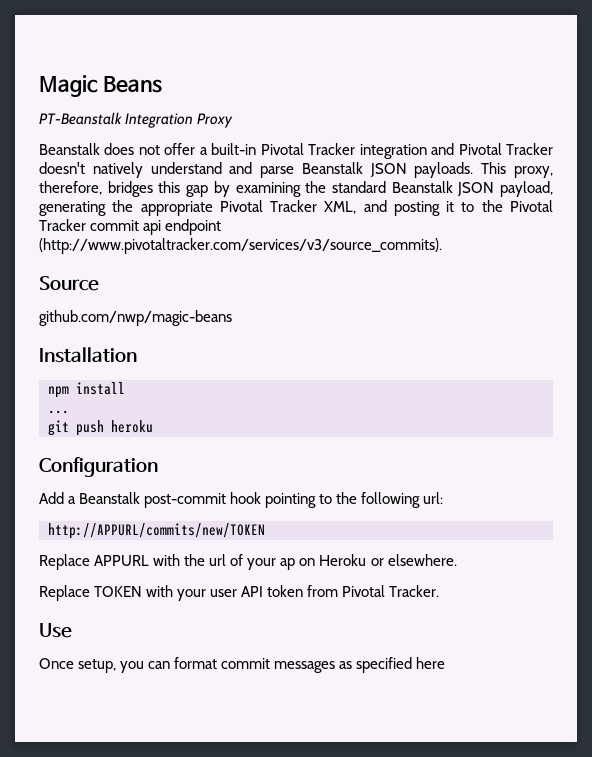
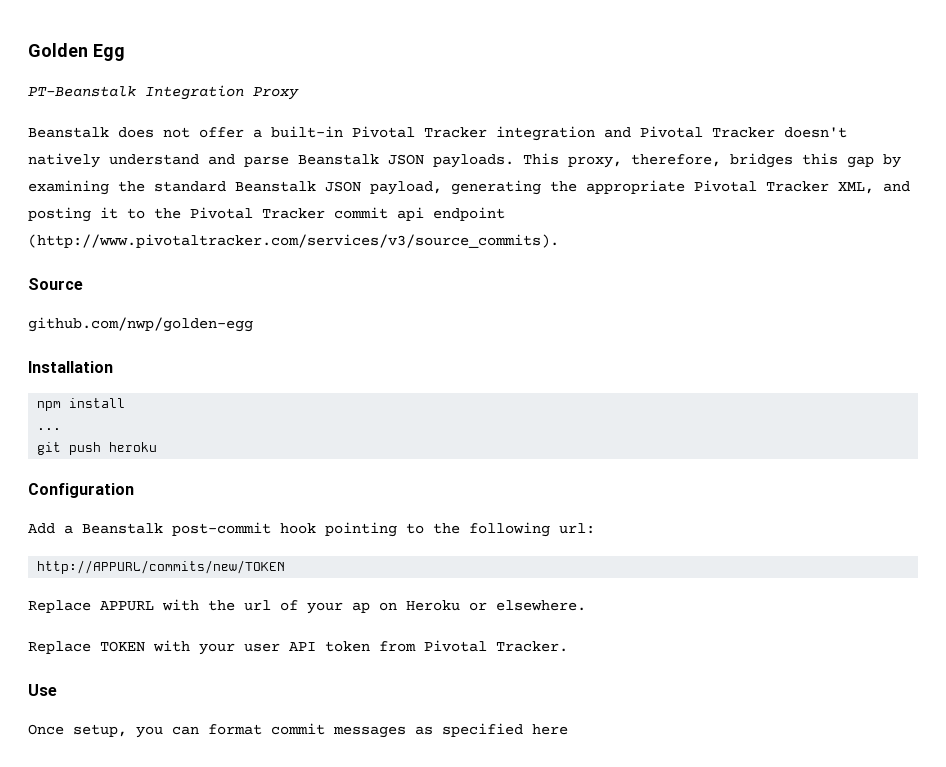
- Magic Beans
+ Golden Egg
- github.com/nwp/magic-beans
+ github.com/nwp/golden-egg

